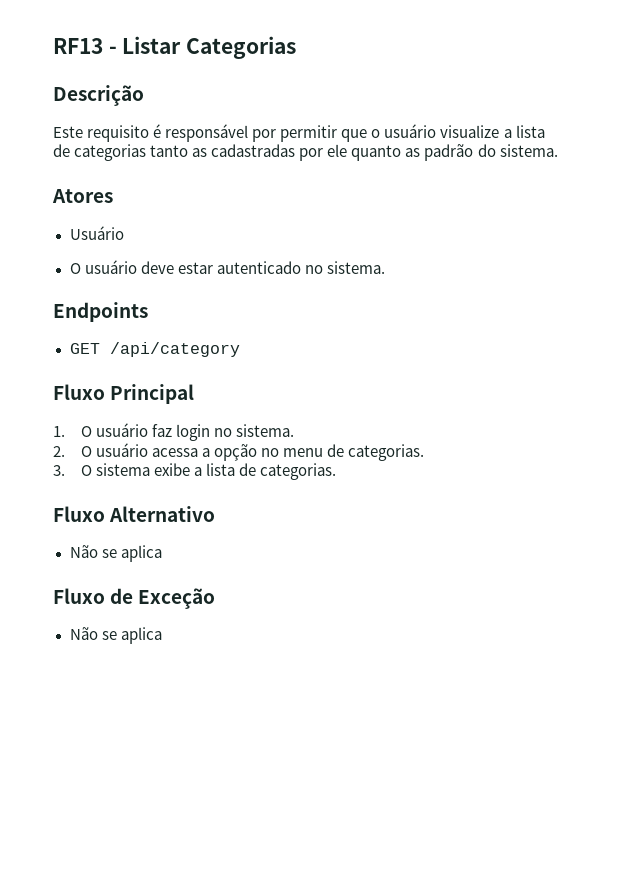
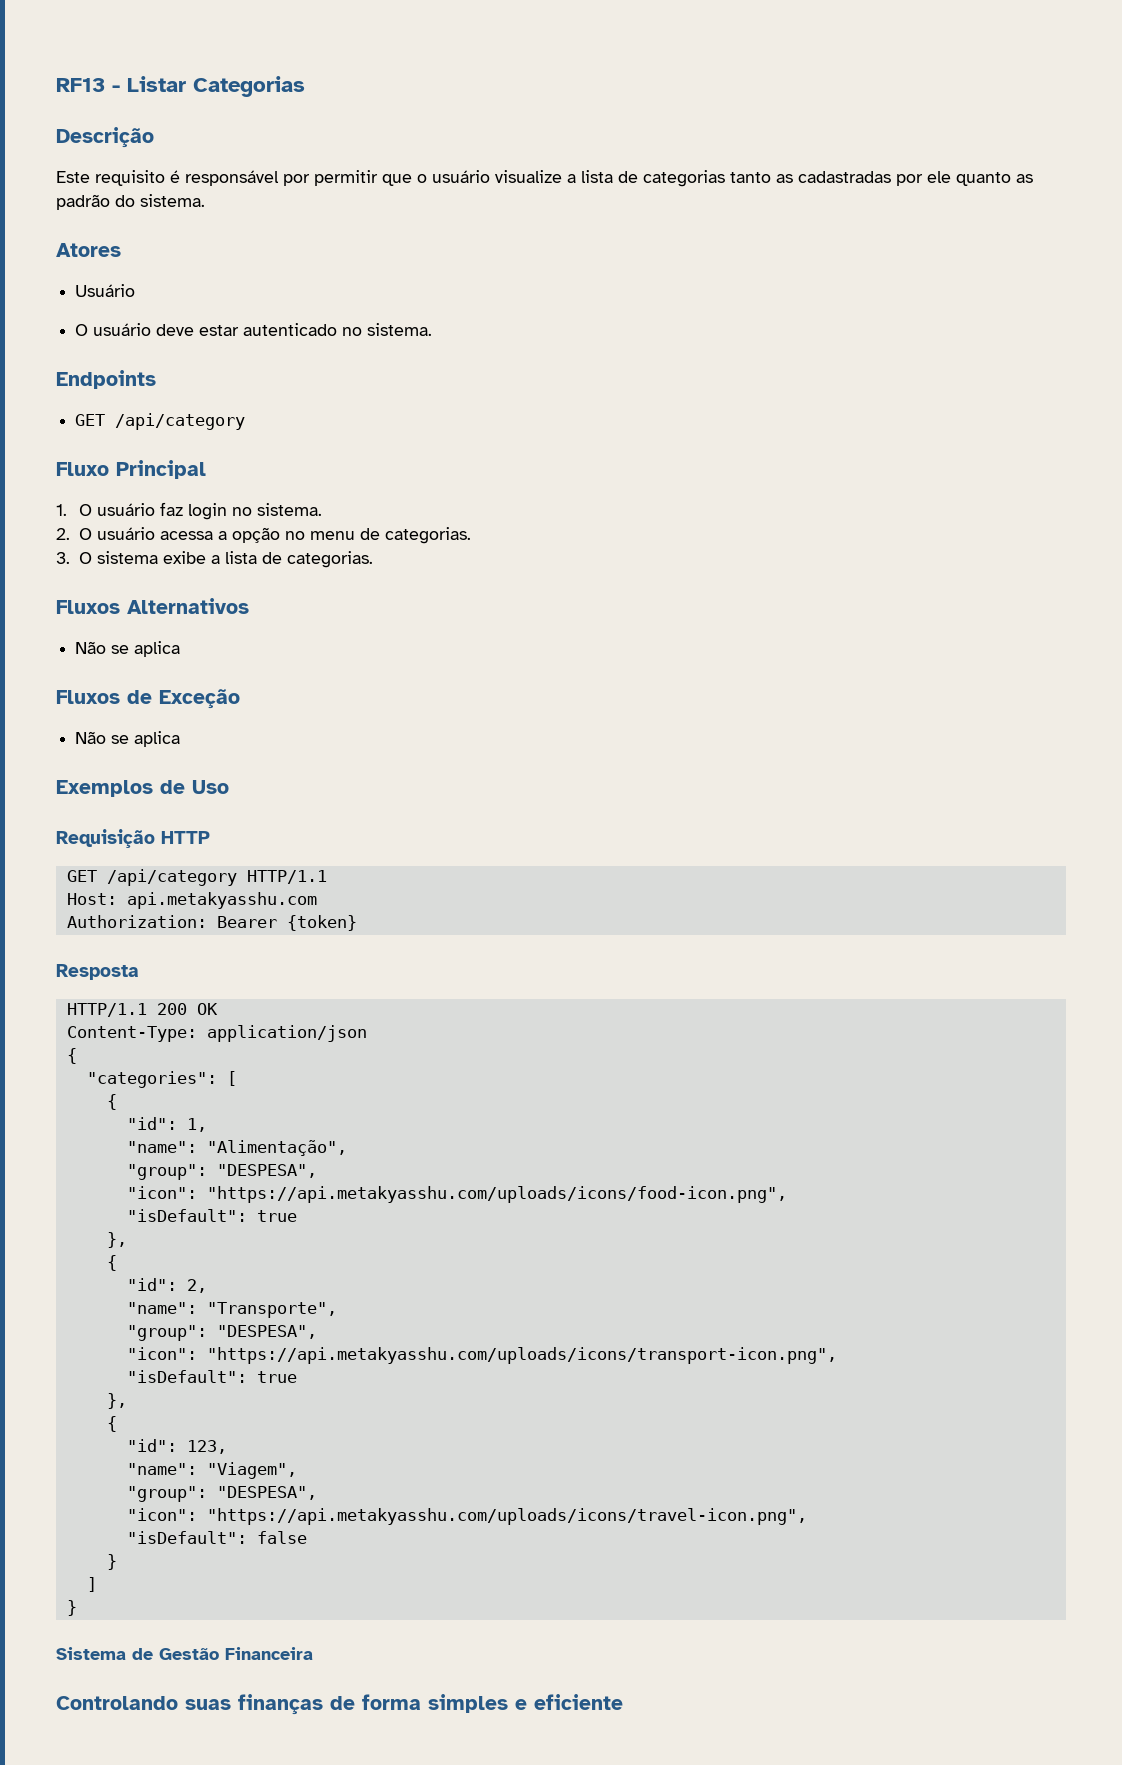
- Fluxo Alternativo
+ Fluxos Alternativos
  Não se aplica
- Fluxo de Exceção
+ Fluxos de Exceção
+ Exemplos de Uso
+ Requisição HTTP
+ GET /api/category HTTP/1.1
+ Host: api.metakyasshu.com
+ Authorization: Bearer {token}
+ Resposta
+ HTTP/1.1 200 OK
+ Content-Type: application/json
+ {
+ "categories": [
+ {
+ "id": 1,
+ "name": "Alimentação",
+ "group": "DESPESA",
+ "icon": "https://api.metakyasshu.com/uploads/icons/food-icon.png",
+ "isDefault": true
+ },
+ {
+ "id": 2,
+ "name": "Transporte",
+ "group": "DESPESA",
+ "icon": "https://api.metakyasshu.com/uploads/icons/transport-icon.png",
+ "isDefault": true
+ },
+ {
+ "id": 123,
+ "name": "Viagem",
+ "group": "DESPESA",
+ "icon": "https://api.metakyasshu.com/uploads/icons/travel-icon.png",
+ "isDefault": false
+ }
+ ]
+ }
+ Sistema de Gestão Financeira
+ Controlando suas finanças de forma simples e eficiente

